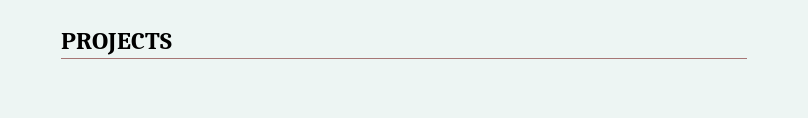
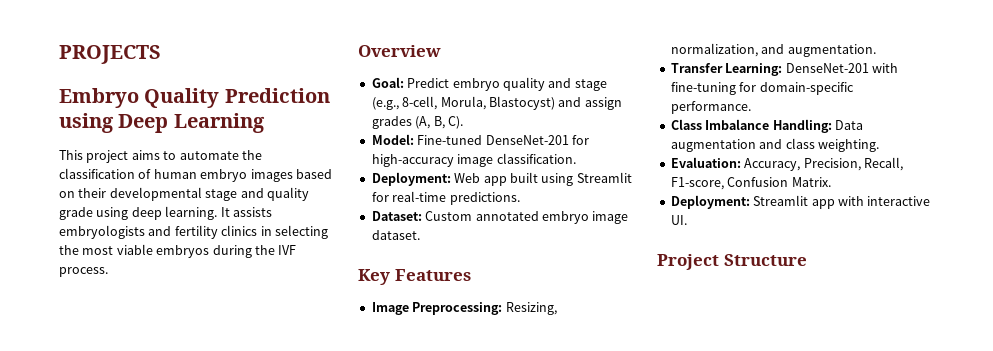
+ Embryo Quality Prediction using Deep Learning
+ This project aims to automate the classification of human embryo images based on their developmental stage and quality grade using deep learning. It assists embryologists and fertility clinics in selecting the most viable embryos during the IVF process.
+ Overview
+ Goal: Predict embryo quality and stage (e.g., 8-cell, Morula, Blastocyst) and assign grades (A, B, C).
+ Model: Fine-tuned DenseNet-201 for high-accuracy image classification.
+ Deployment: Web app built using Streamlit for real-time predictions.
+ Dataset: Custom annotated embryo image dataset.
+ Key Features
+ Image Preprocessing: Resizing, normalization, and augmentation.
+ Transfer Learning: DenseNet-201 with fine-tuning for domain-specific performance.
+ Class Imbalance Handling: Data augmentation and class weighting.
+ Evaluation: Accuracy, Precision, Recall, F1-score, Confusion Matrix.
+ Deployment: Streamlit app with interactive UI.
+ Project Structure

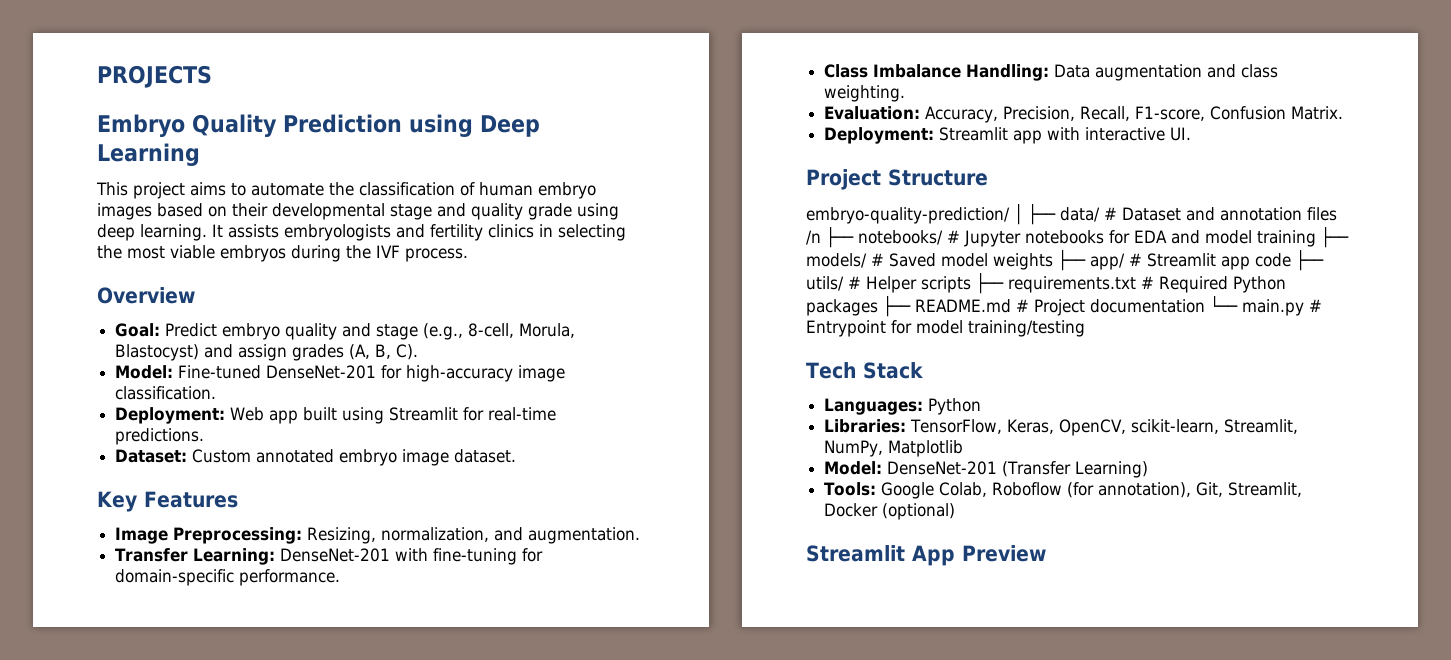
+ embryo-quality-prediction/ │ ├── data/ # Dataset and annotation files /n ├── notebooks/ # Jupyter notebooks for EDA and model training ├── models/ # Saved model weights ├── app/ # Streamlit app code ├── utils/ # Helper scripts ├── requirements.txt # Required Python packages ├── README.md # Project documentation └── main.py # Entrypoint for model training/testing
+ Tech Stack
+ Languages: Python
+ Libraries: TensorFlow, Keras, OpenCV, scikit-learn, Streamlit, NumPy, Matplotlib
+ Model: DenseNet-201 (Transfer Learning)
+ Tools: Google Colab, Roboflow (for annotation), Git, Streamlit, Docker (optional)
+ Streamlit App Preview

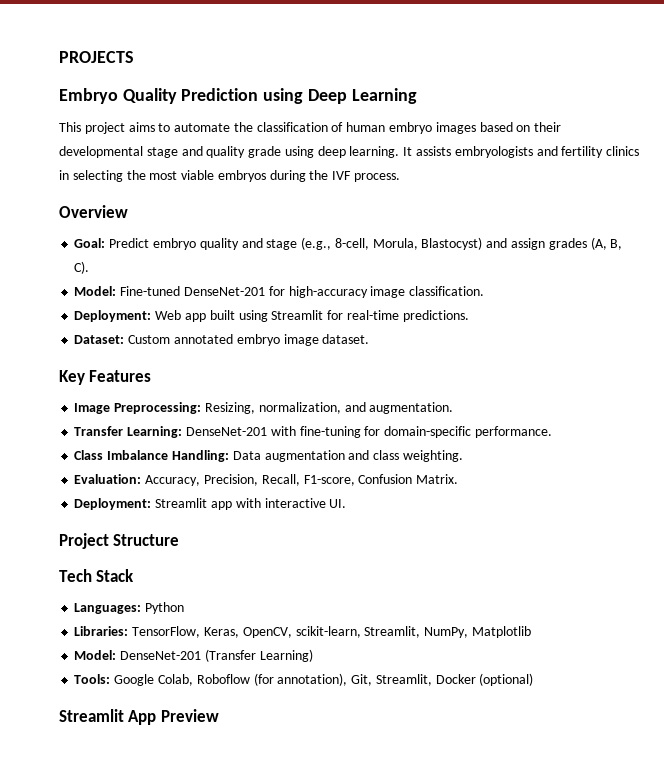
- embryo-quality-prediction/ │ ├── data/ # Dataset and annotation files /n ├── notebooks/ # Jupyter notebooks for EDA and model training ├── models/ # Saved model weights ├── app/ # Streamlit app code ├── utils/ # Helper scripts ├── requirements.txt # Required Python packages ├── README.md # Project documentation └── main.py # Entrypoint for model training/testing

